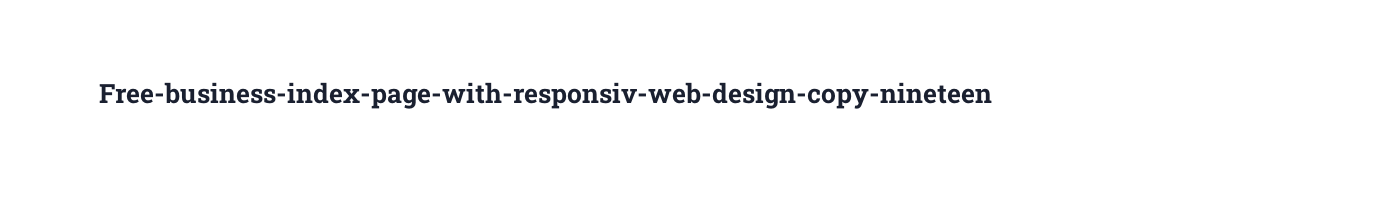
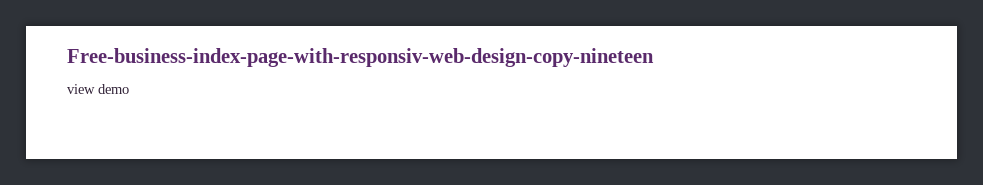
+ view demo

